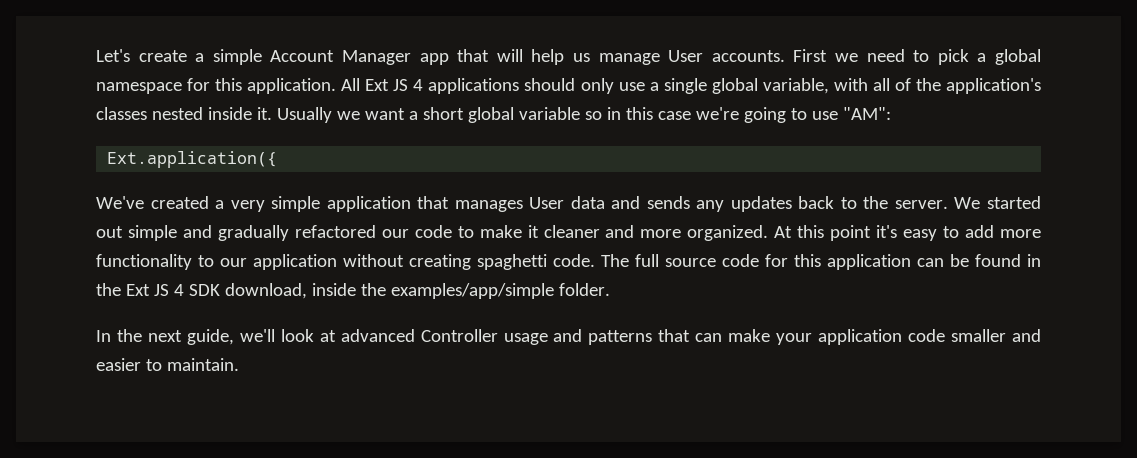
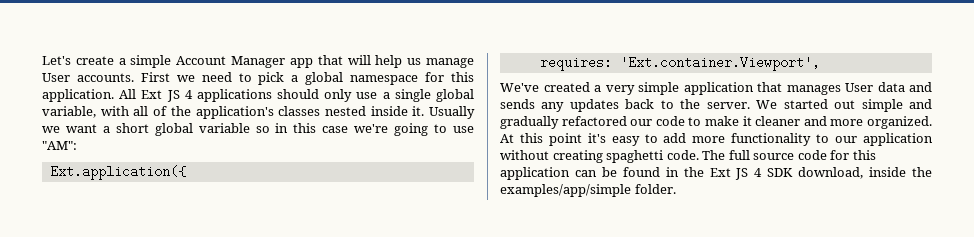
+ requires: 'Ext.container.Viewport',
- In the next guide, we'll look at advanced Controller usage and patterns that can make your application code smaller and easier to maintain.

